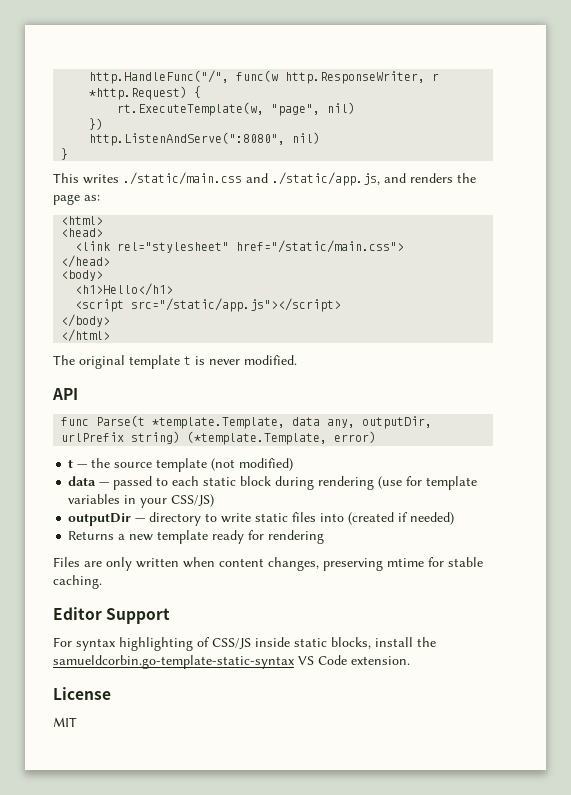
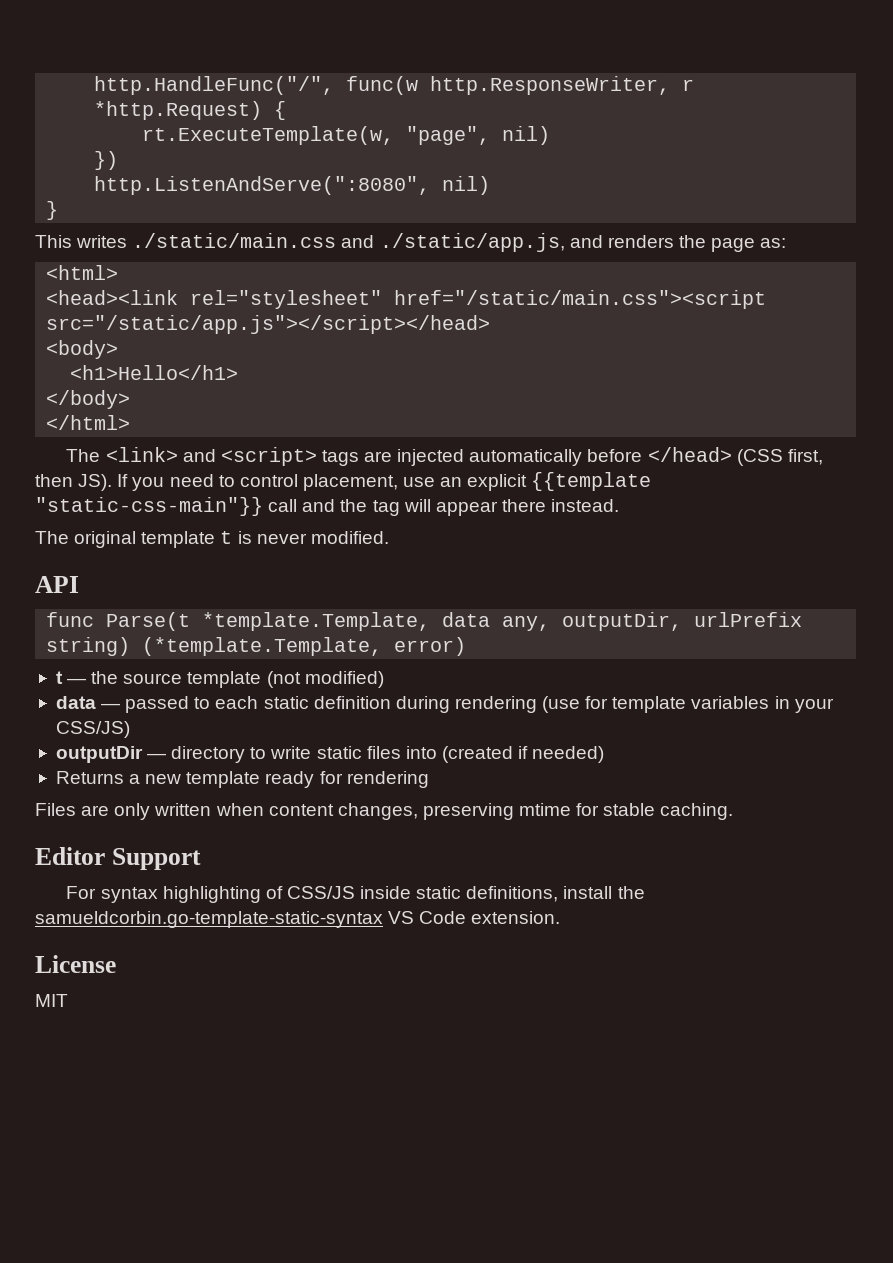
- <head>
- <link rel="stylesheet" href="/static/main.css">
- </head>
+ <head><link rel="stylesheet" href="/static/main.css"><script src="/static/app.js"></script></head>
- <script src="/static/app.js"></script>
+ The <link> and <script> tags are injected automatically before </head> (CSS first, then JS). If you need to control placement, use an explicit {{template "static-css-main"}} call and the tag will appear there instead.
- data — passed to each static block during rendering (use for template variables in your CSS/JS)
+ data — passed to each static definition during rendering (use for template variables in your CSS/JS)
- For syntax highlighting of CSS/JS inside static blocks, install the samueldcorbin.go-template-static-syntax VS Code extension.
+ For syntax highlighting of CSS/JS inside static definitions, install the samueldcorbin.go-template-static-syntax VS Code extension.

